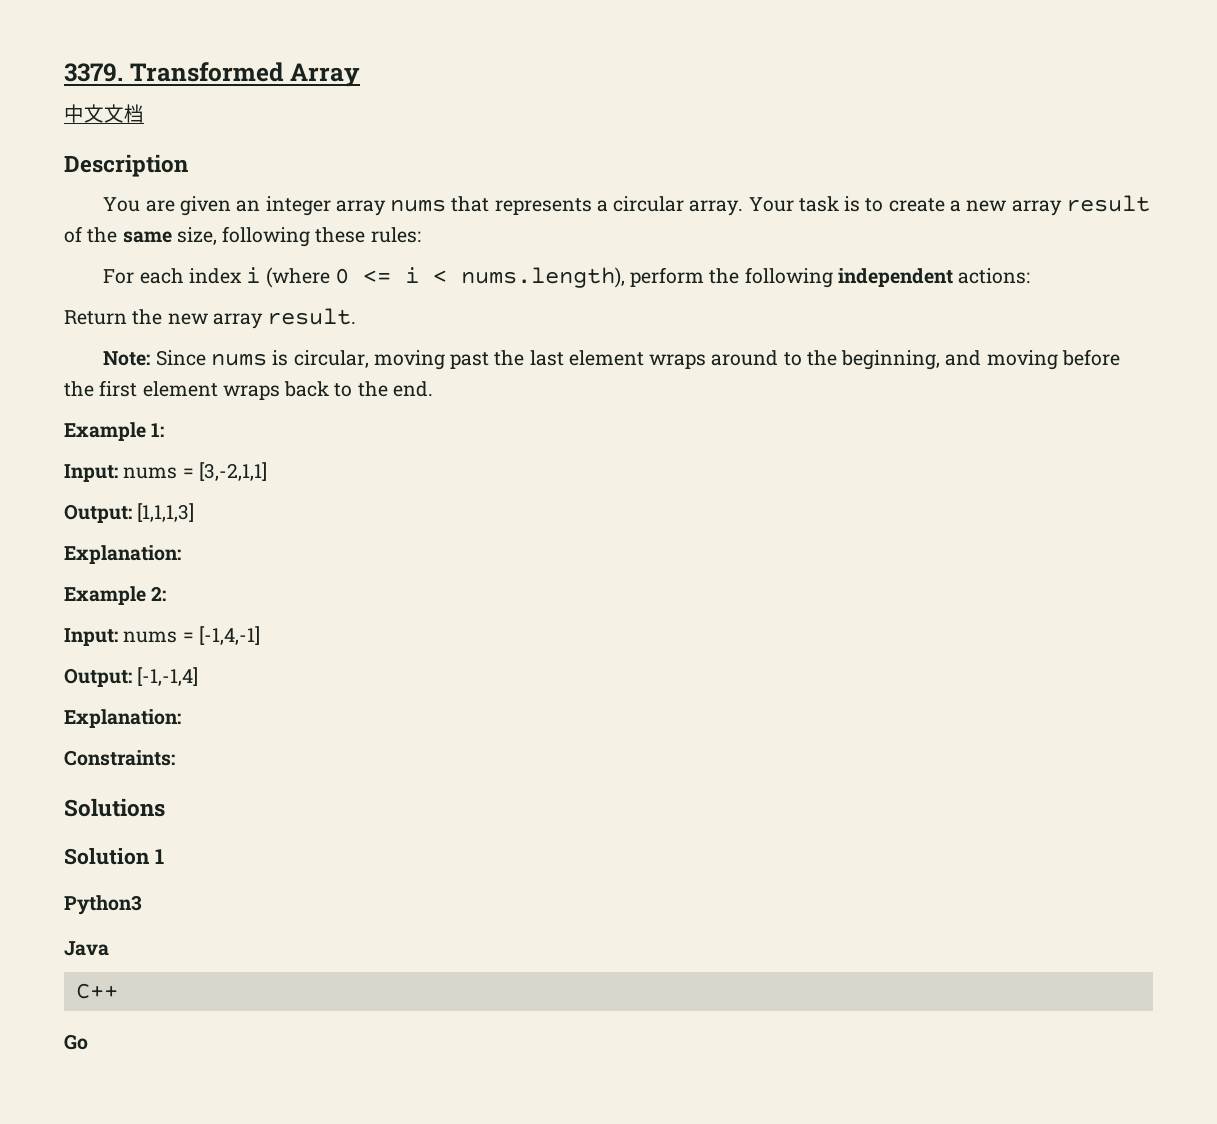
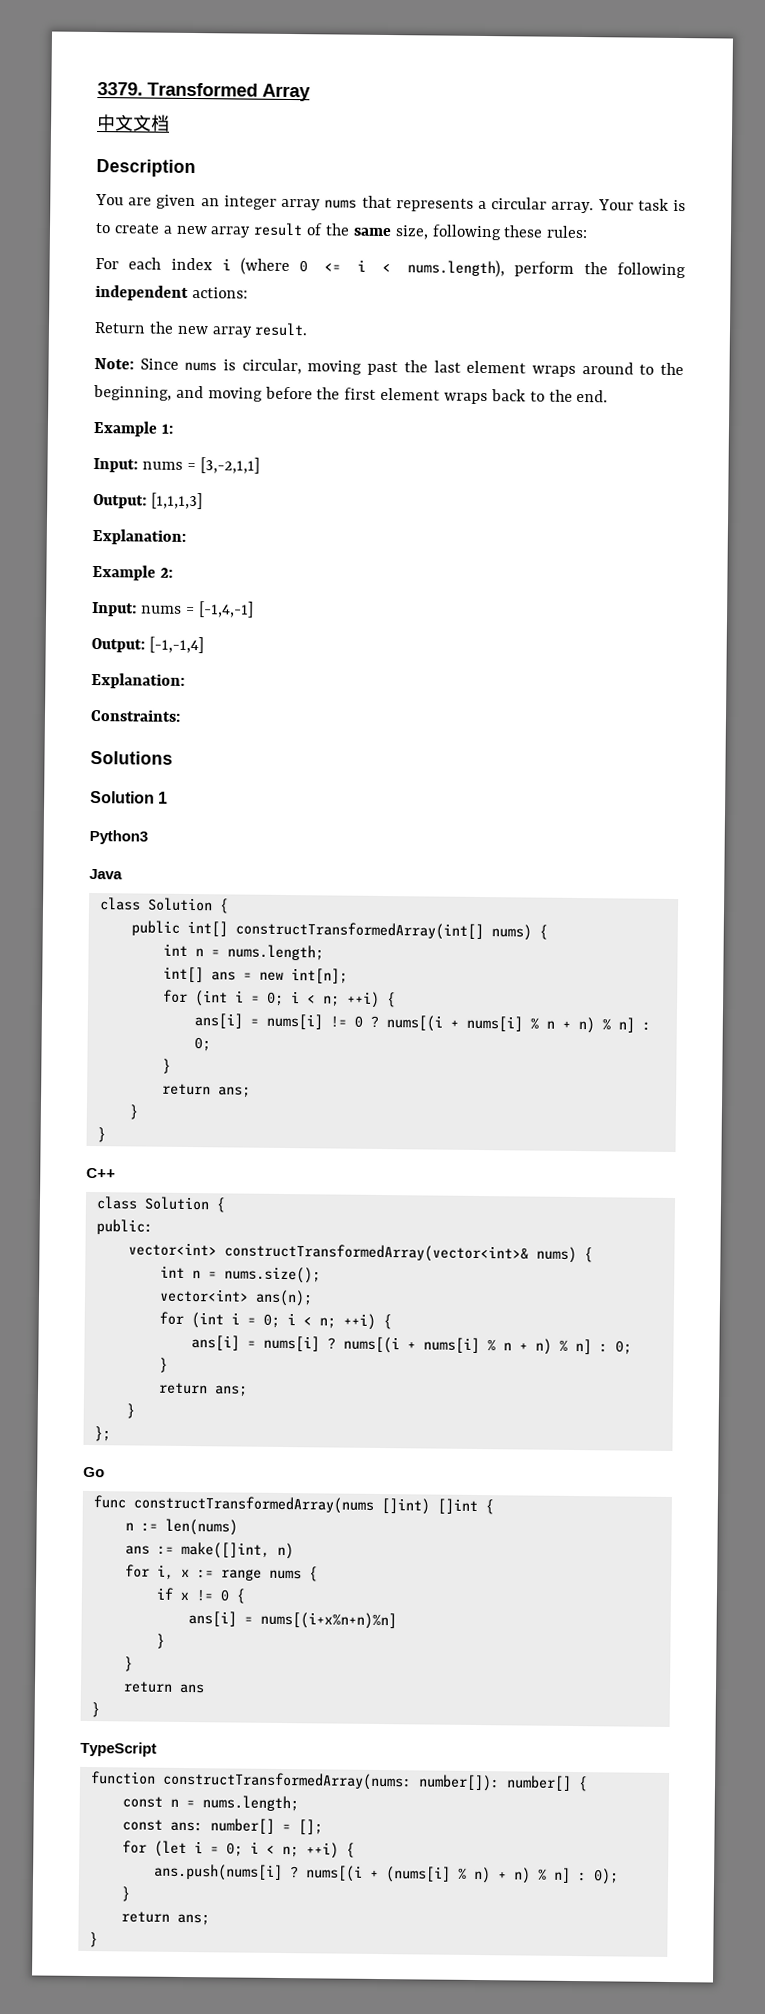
  Java
+ class Solution {
+ public int[] constructTransformedArray(int[] nums) {
+ int n = nums.length;
+ int[] ans = new int[n];
+ for (int i = 0; i < n; ++i) {
+ ans[i] = nums[i] != 0 ? nums[(i + nums[i] % n + n) % n] : 0;
+ }
+ return ans;
+ }
+ }
  C++
+ class Solution {
+ public:
+ vector<int> constructTransformedArray(vector<int>& nums) {
+ int n = nums.size();
+ vector<int> ans(n);
+ for (int i = 0; i < n; ++i) {
+ ans[i] = nums[i] ? nums[(i + nums[i] % n + n) % n] : 0;
+ }
+ return ans;
+ }
+ };
  Go
+ func constructTransformedArray(nums []int) []int {
+ n := len(nums)
+ ans := make([]int, n)
+ for i, x := range nums {
+ if x != 0 {
+ ans[i] = nums[(i+x%n+n)%n]
+ }
+ }
+ return ans
+ }
+ TypeScript
+ function constructTransformedArray(nums: number[]): number[] {
+ const n = nums.length;
+ const ans: number[] = [];
+ for (let i = 0; i < n; ++i) {
+ ans.push(nums[i] ? nums[(i + (nums[i] % n) + n) % n] : 0);
+ }
+ return ans;
+ }

